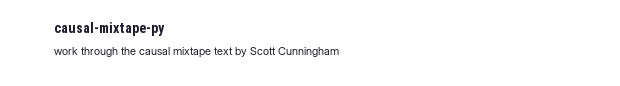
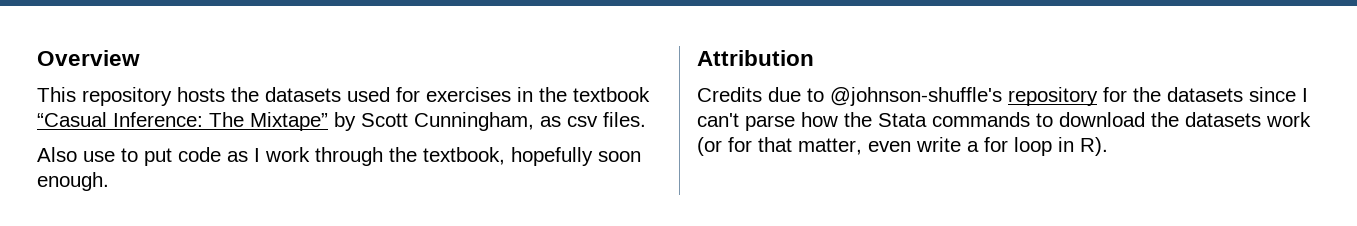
- causal-mixtape-py
- work through the causal mixtape text by Scott Cunningham
+ Overview
+ This repository hosts the datasets used for exercises in the textbook “Casual Inference: The Mixtape” by Scott Cunningham, as csv files.
+ Also use to put code as I work through the textbook, hopefully soon enough.
+ Attribution
+ Credits due to @johnson-shuffle's repository for the datasets since I can't parse how the Stata commands to download the datasets work (or for that matter, even write a for loop in R).

